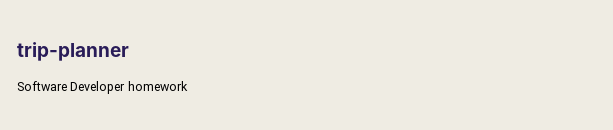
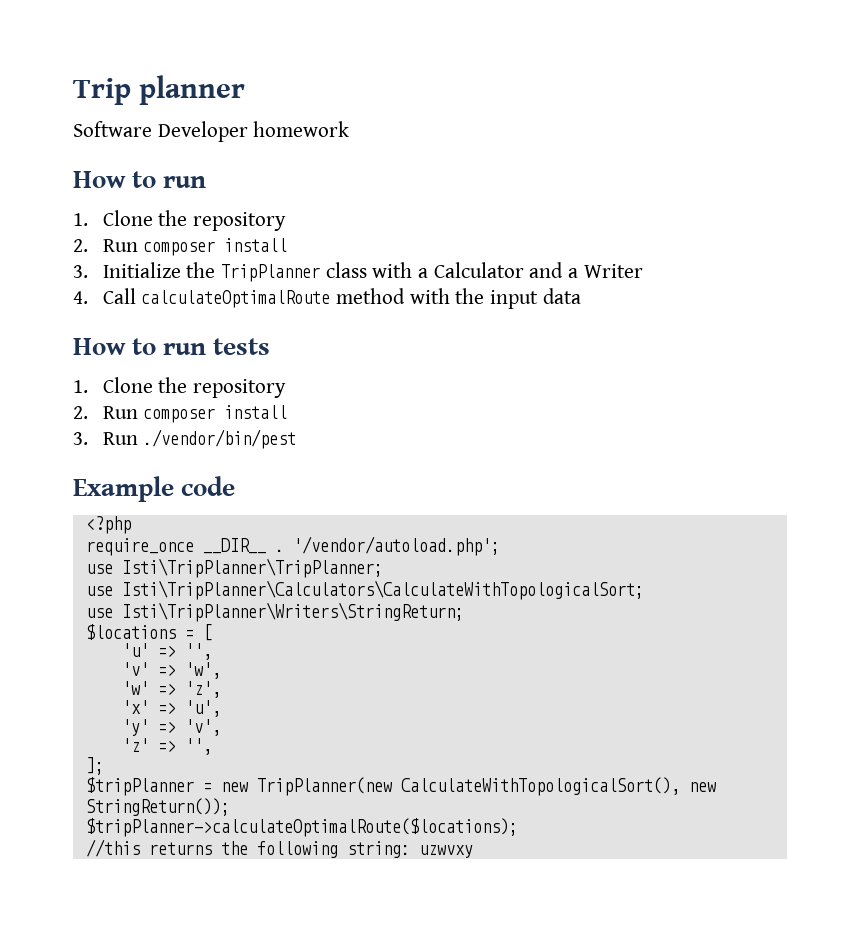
- trip-planner
+ Trip planner
  Software Developer homework
+ How to run
+ 1. Clone the repository
+ 2. Run composer install
+ 3. Initialize the TripPlanner class with a Calculator and a Writer
+ 4. Call calculateOptimalRoute method with the input data
+ How to run tests
+ 1. Clone the repository
+ 2. Run composer install
+ 3. Run ./vendor/bin/pest
+ Example code
+ <?php
+ require_once __DIR__ . '/vendor/autoload.php';
+ use Isti\TripPlanner\TripPlanner;
+ use Isti\TripPlanner\Calculators\CalculateWithTopologicalSort;
+ use Isti\TripPlanner\Writers\StringReturn;
+ $locations = [
+ 'u' => '',
+ 'v' => 'w',
+ 'w' => 'z',
+ 'x' => 'u',
+ 'y' => 'v',
+ 'z' => '',
+ ];
+ $tripPlanner = new TripPlanner(new CalculateWithTopologicalSort(), new StringReturn());
+ $tripPlanner->calculateOptimalRoute($locations);
+ //this returns the following string: uzwvxy

